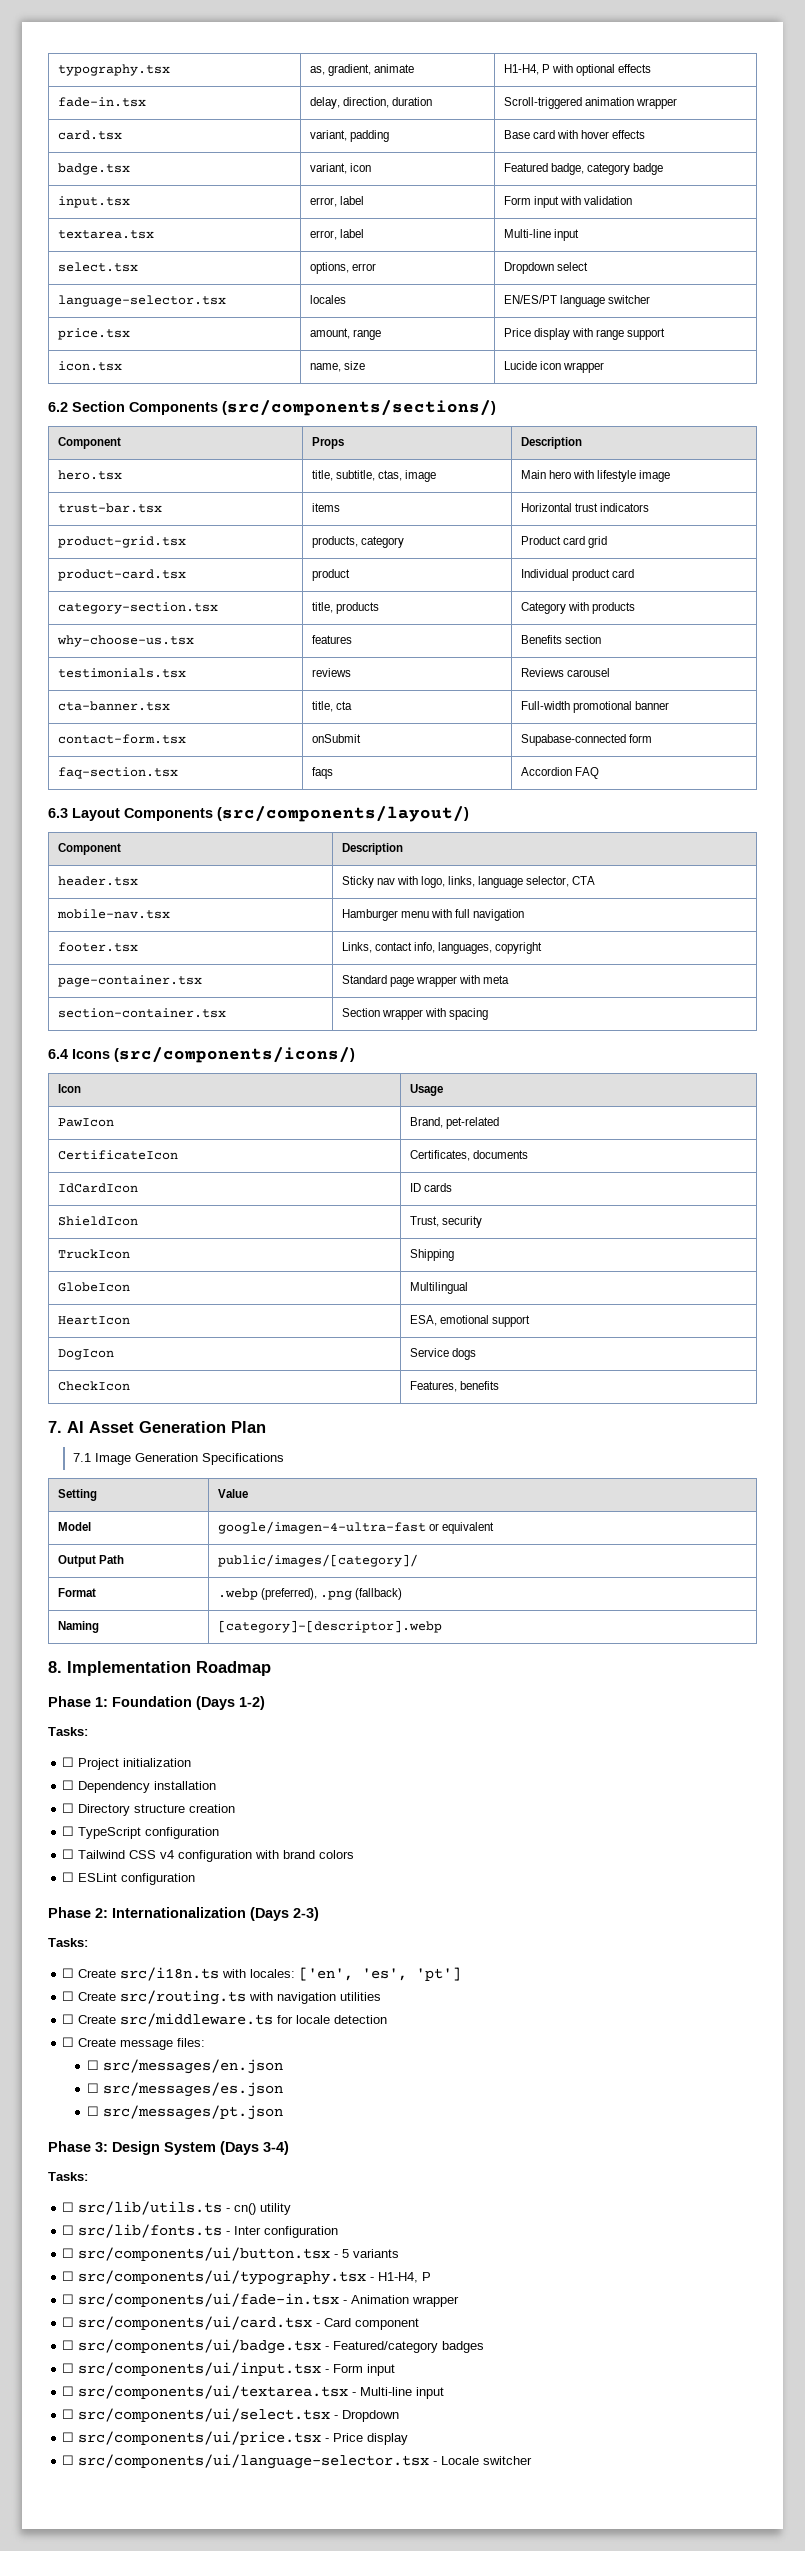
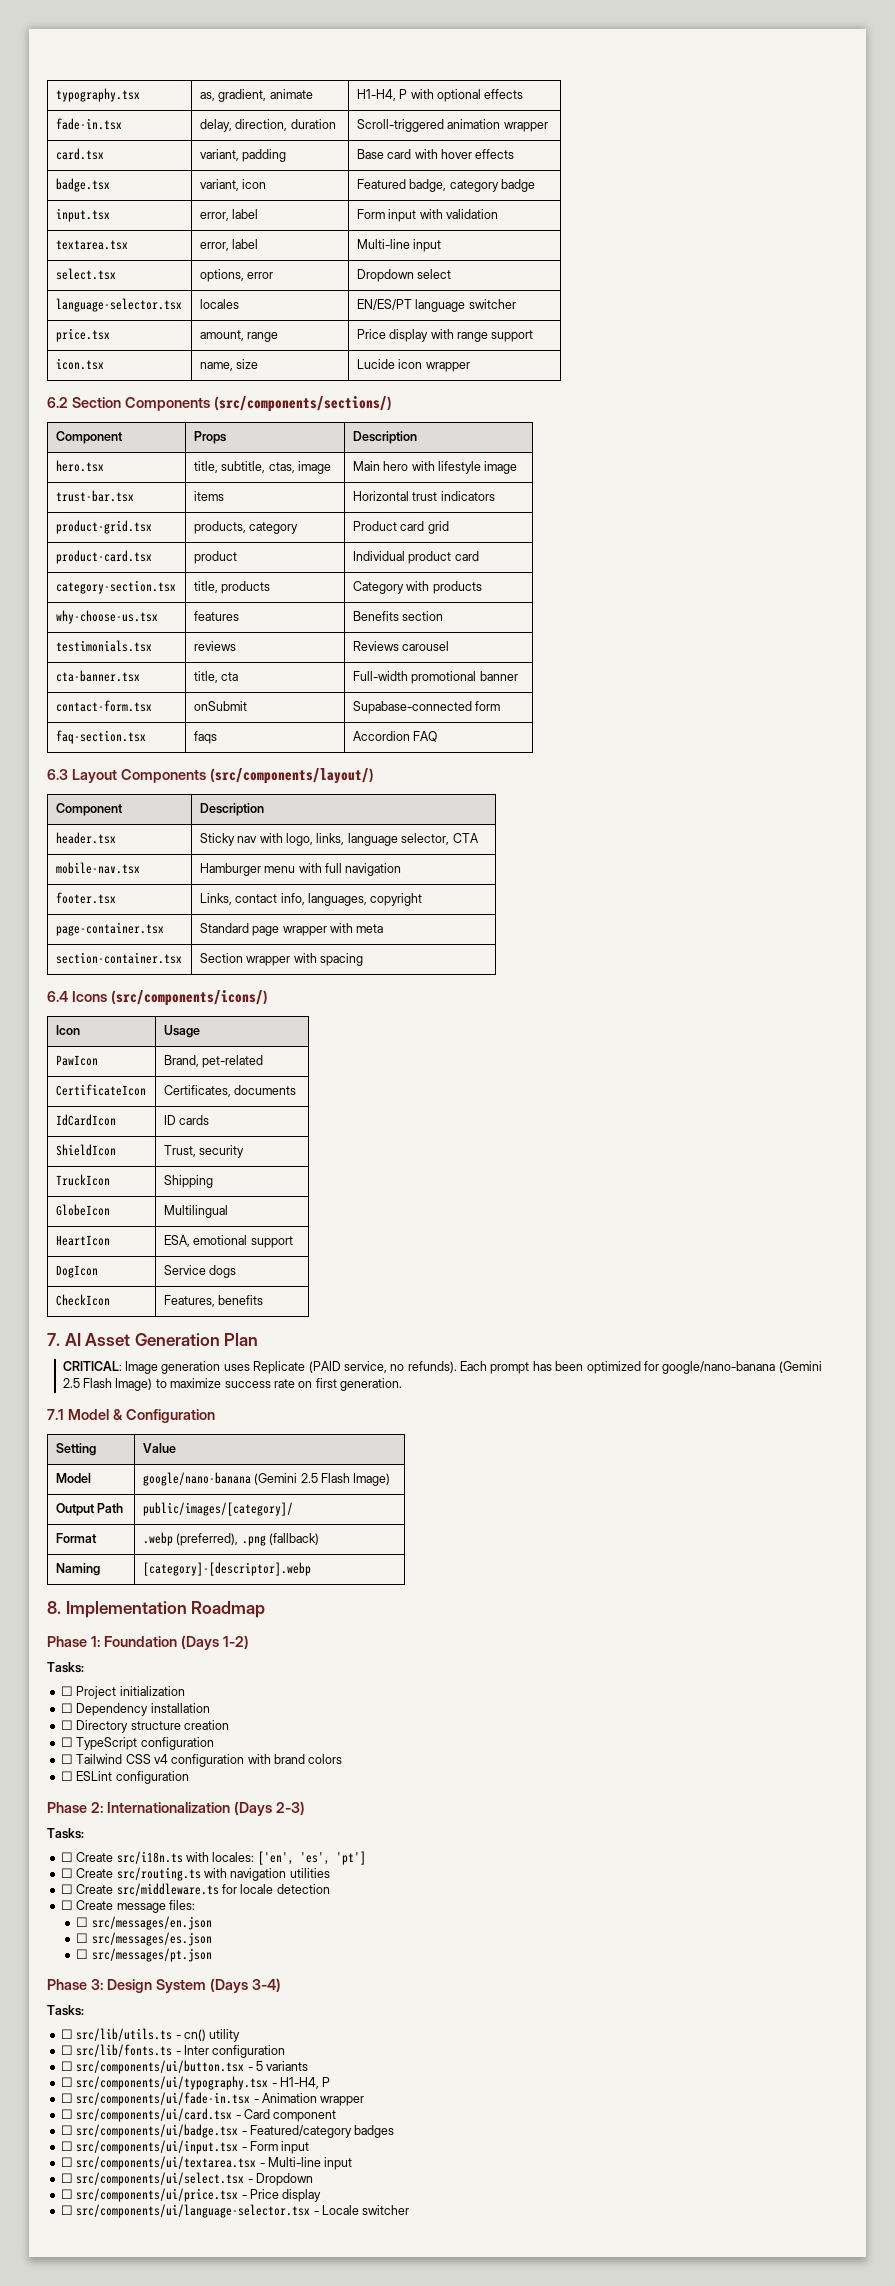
- 7.1 Image Generation Specifications
+ CRITICAL: Image generation uses Replicate (PAID service, no refunds). Each prompt has been optimized for google/nano-banana (Gemini 2.5 Flash Image) to maximize success rate on first generation.
+ 7.1 Model & Configuration
  Setting | Value
- Model | google/imagen-4-ultra-fast or equivalent
+ Model | google/nano-banana (Gemini 2.5 Flash Image)

